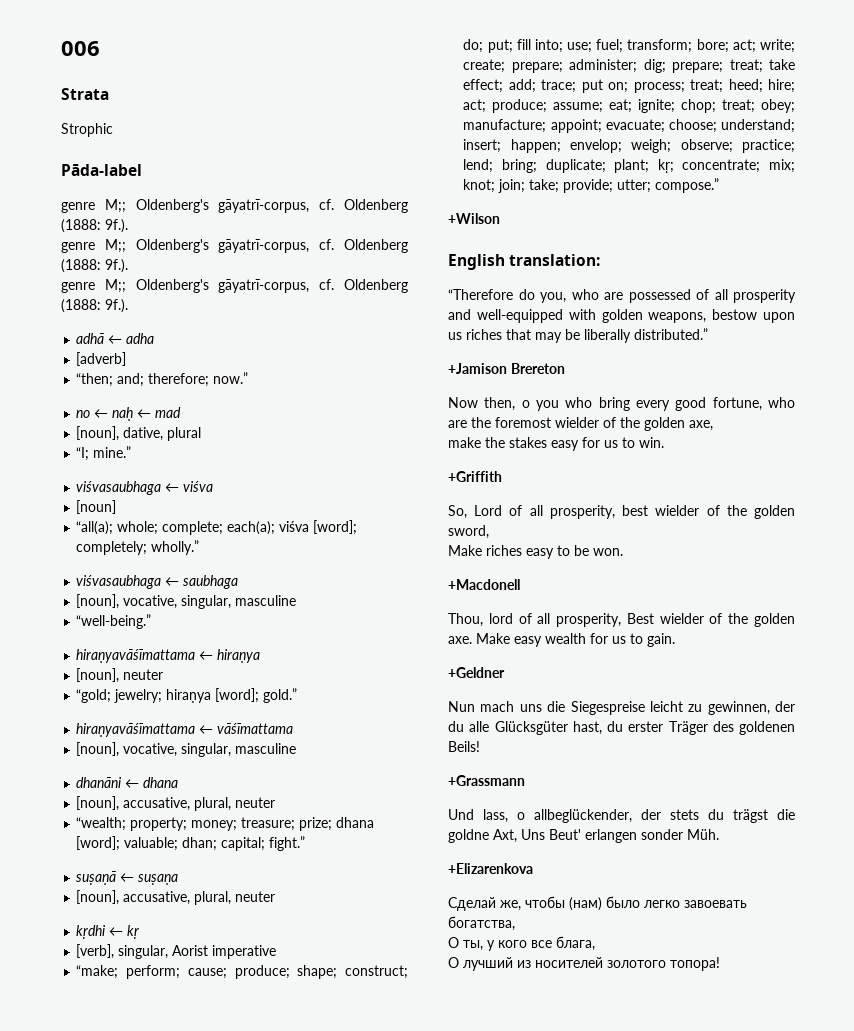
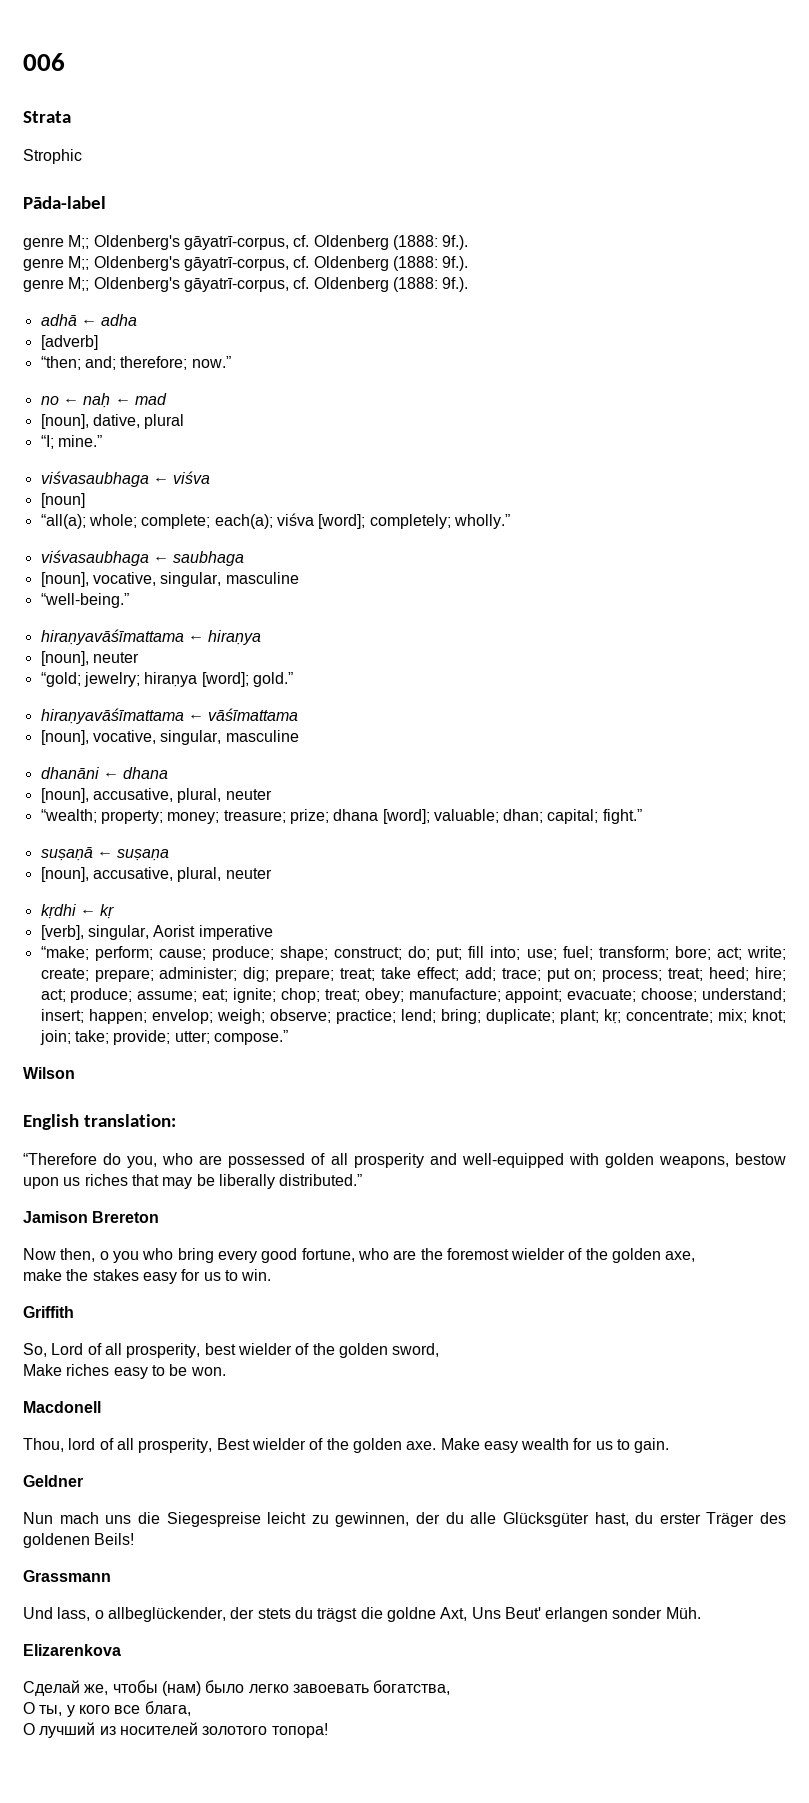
- +Wilson
+ Wilson
- +Jamison Brereton
+ Jamison Brereton
- +Griffith
+ Griffith
- +Macdonell
+ Macdonell
- +Geldner
+ Geldner
- +Grassmann
+ Grassmann
- +Elizarenkova
+ Elizarenkova

